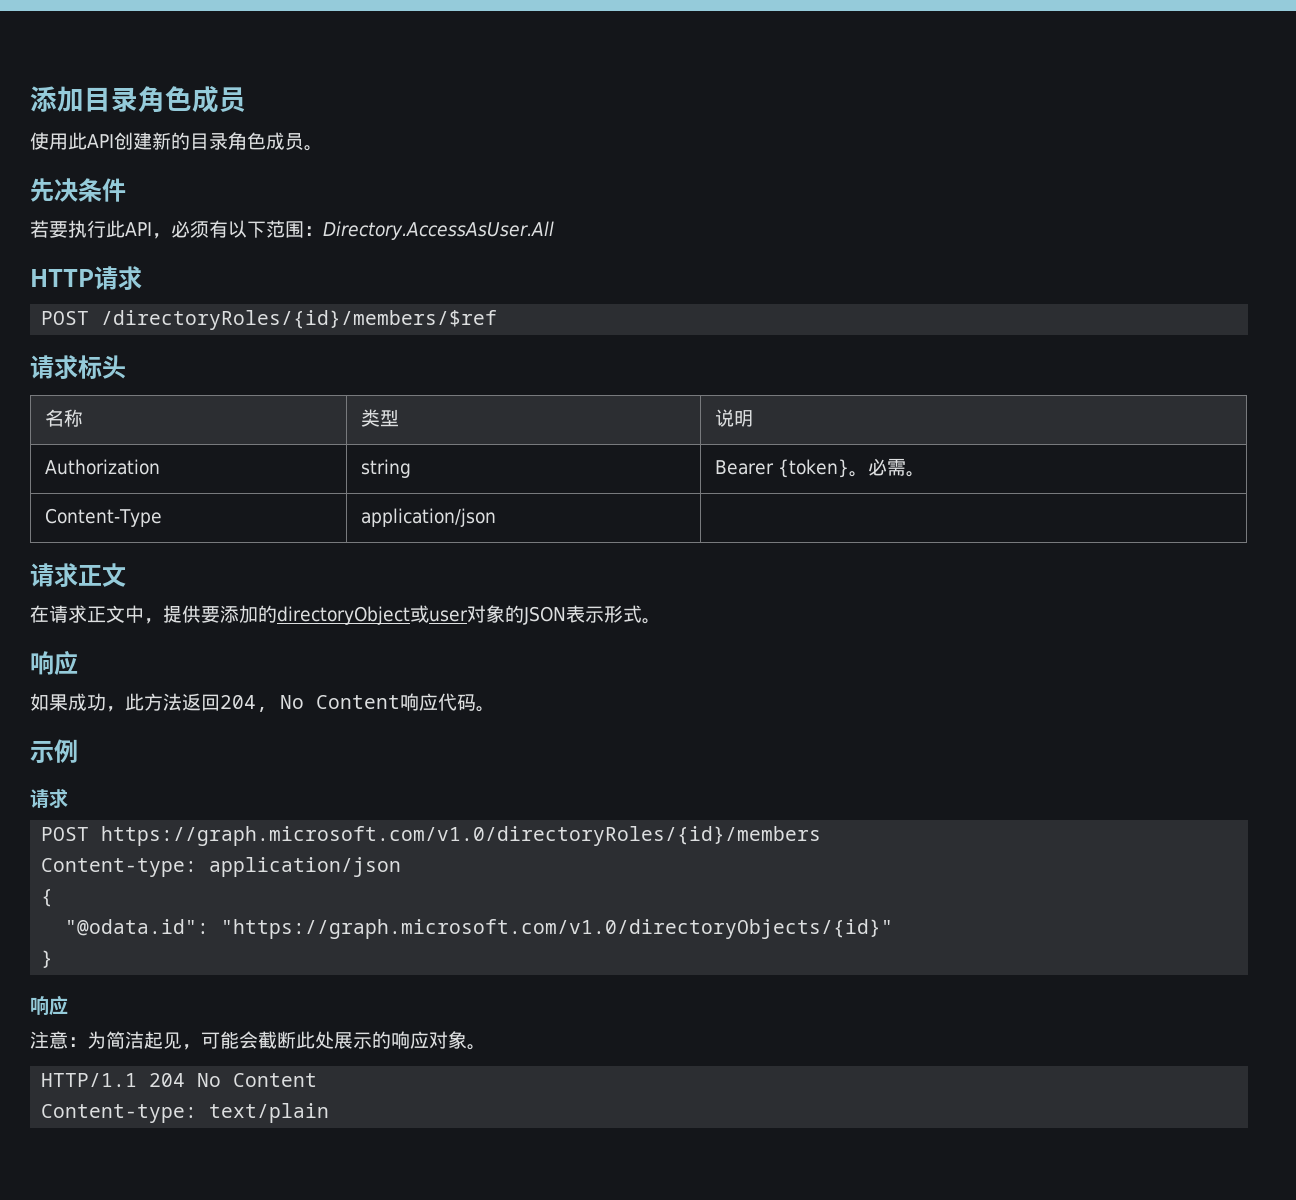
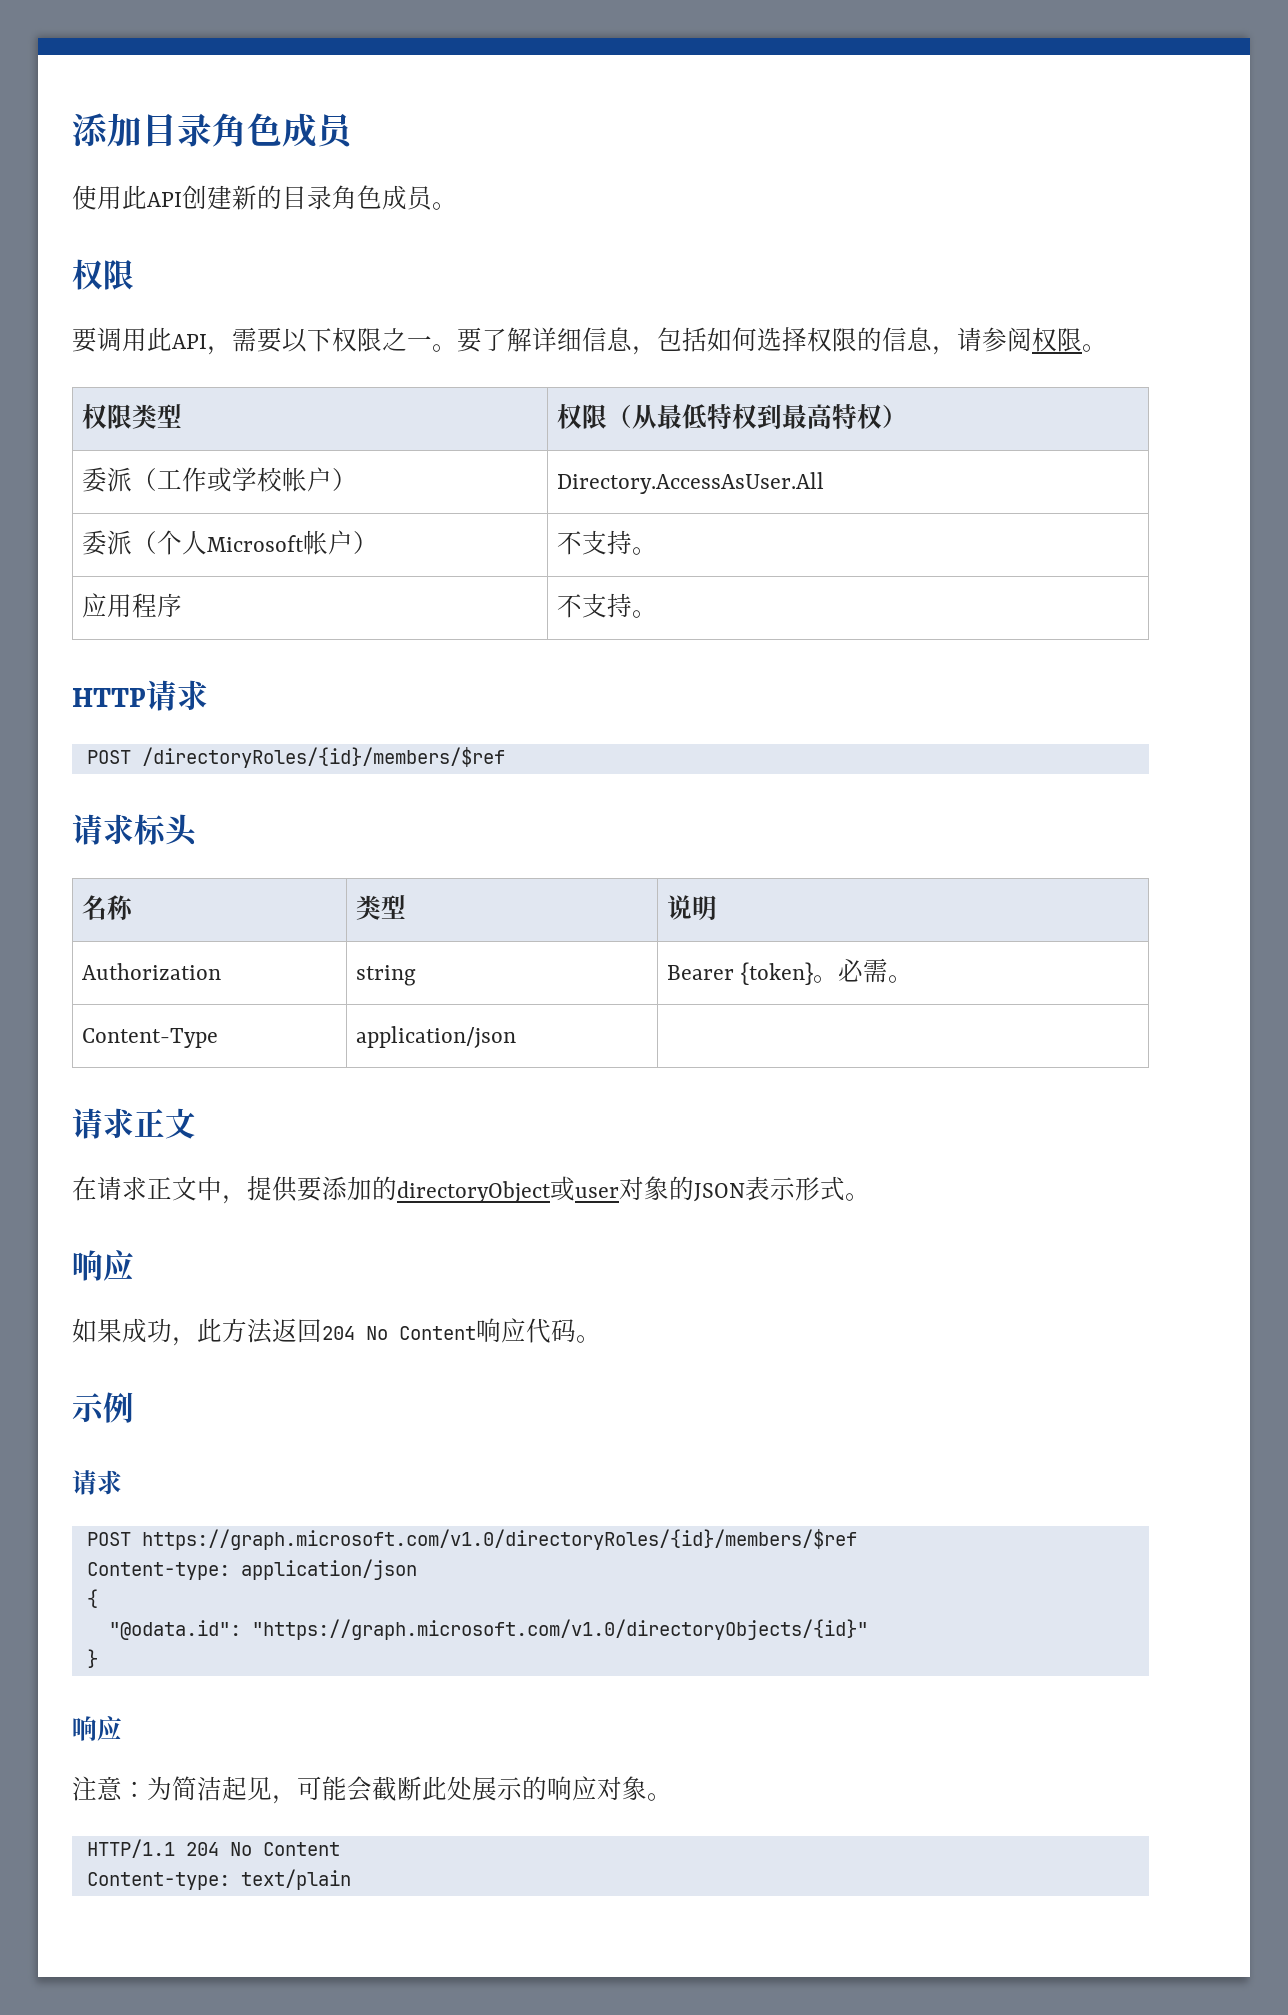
  使用此API创建新的目录角色成员。
- 先决条件
- 若要执行此API，必须有以下范围：Directory.AccessAsUser.All
+ 权限
+ 要调用此API，需要以下权限之一。要了解详细信息，包括如何选择权限的信息，请参阅权限。
+ 权限类型 | 权限（从最低特权到最高特权）
+ 委派（工作或学校帐户） | Directory.AccessAsUser.All
+ 委派（个人Microsoft帐户） | 不支持。
+ 应用程序 | 不支持。
- 如果成功，此方法返回204, No Content响应代码。
+ 如果成功，此方法返回204 No Content响应代码。
- POST https://graph.microsoft.com/v1.0/directoryRoles/{id}/members
+ POST https://graph.microsoft.com/v1.0/directoryRoles/{id}/members/$ref

